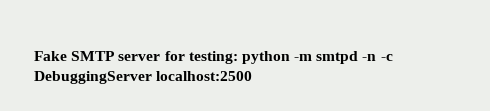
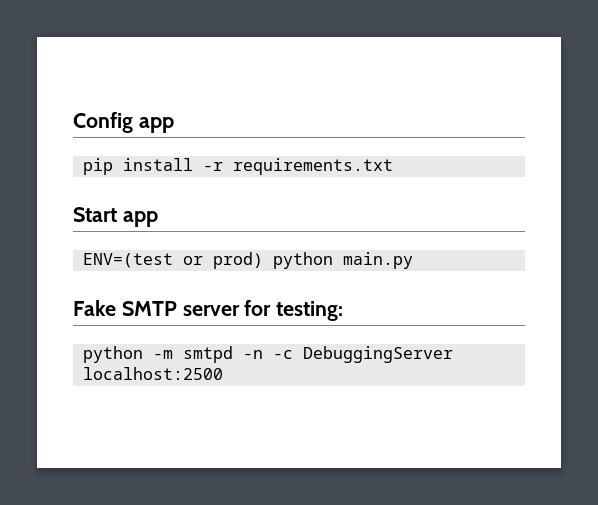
+ Config app
+ pip install -r requirements.txt
+ Start app
+ ENV=(test or prod) python main.py
- Fake SMTP server for testing: python -m smtpd -n -c DebuggingServer localhost:2500
+ Fake SMTP server for testing:
+ python -m smtpd -n -c DebuggingServer localhost:2500

